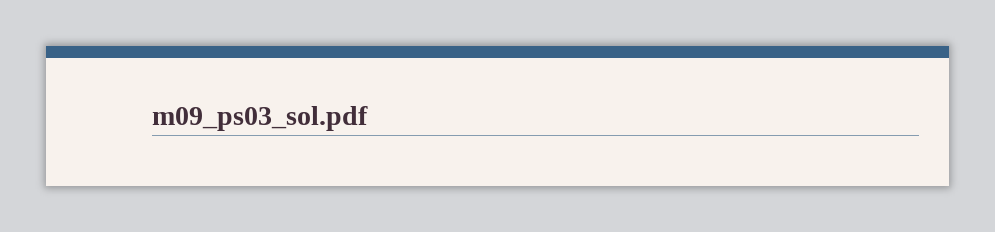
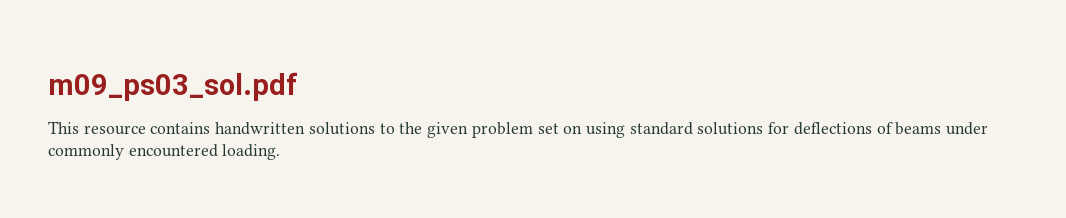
+ This resource contains handwritten solutions to the given problem set on using standard solutions for deflections of beams under commonly encountered loading.

